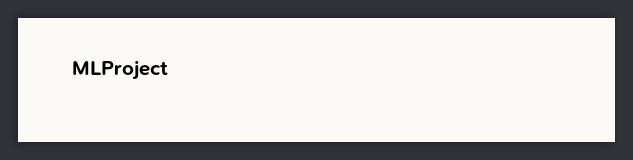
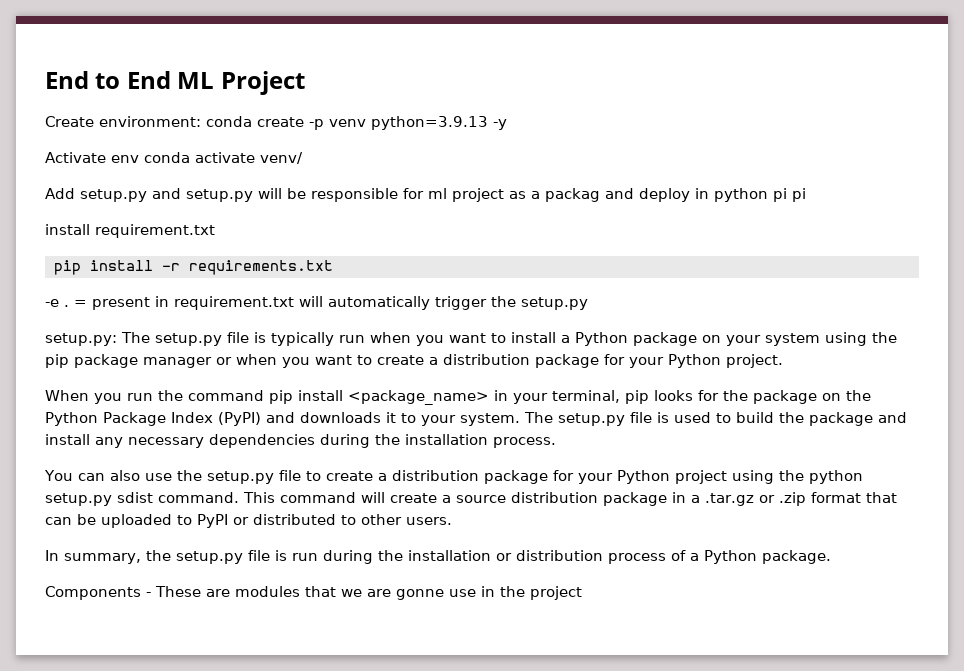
- MLProject
+ End to End ML Project
+ Create environment: conda create -p venv python=3.9.13 -y
+ Activate env conda activate venv/
+ Add setup.py and setup.py will be responsible for ml project as a packag and deploy in python pi pi
+ install requirement.txt
+ pip install -r requirements.txt
+ -e . = present in requirement.txt will automatically trigger the setup.py
+ setup.py: The setup.py file is typically run when you want to install a Python package on your system using the pip package manager or when you want to create a distribution package for your Python project.
+ When you run the command pip install <package_name> in your terminal, pip looks for the package on the Python Package Index (PyPI) and downloads it to your system. The setup.py file is used to build the package and install any necessary dependencies during the installation process.
+ You can also use the setup.py file to create a distribution package for your Python project using the python setup.py sdist command. This command will create a source distribution package in a .tar.gz or .zip format that can be uploaded to PyPI or distributed to other users.
+ In summary, the setup.py file is run during the installation or distribution process of a Python package.
+ Components - These are modules that we are gonne use in the project

